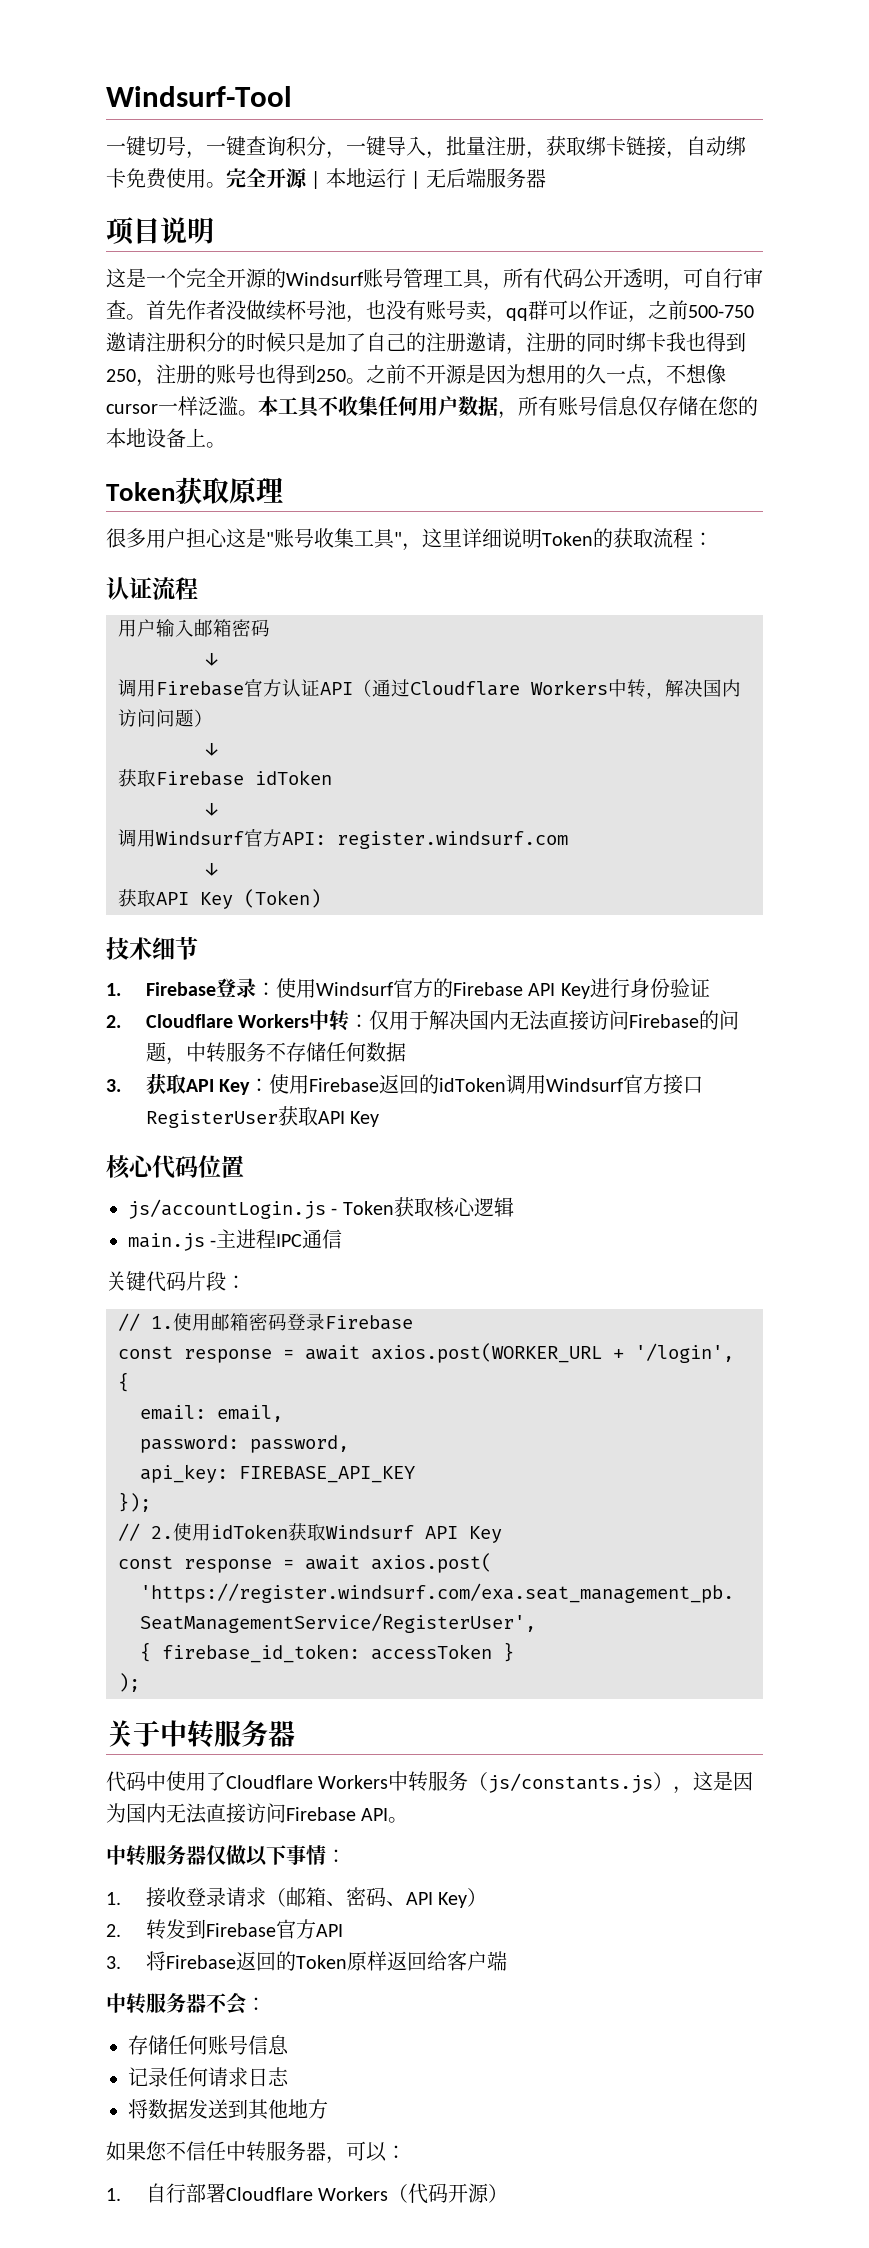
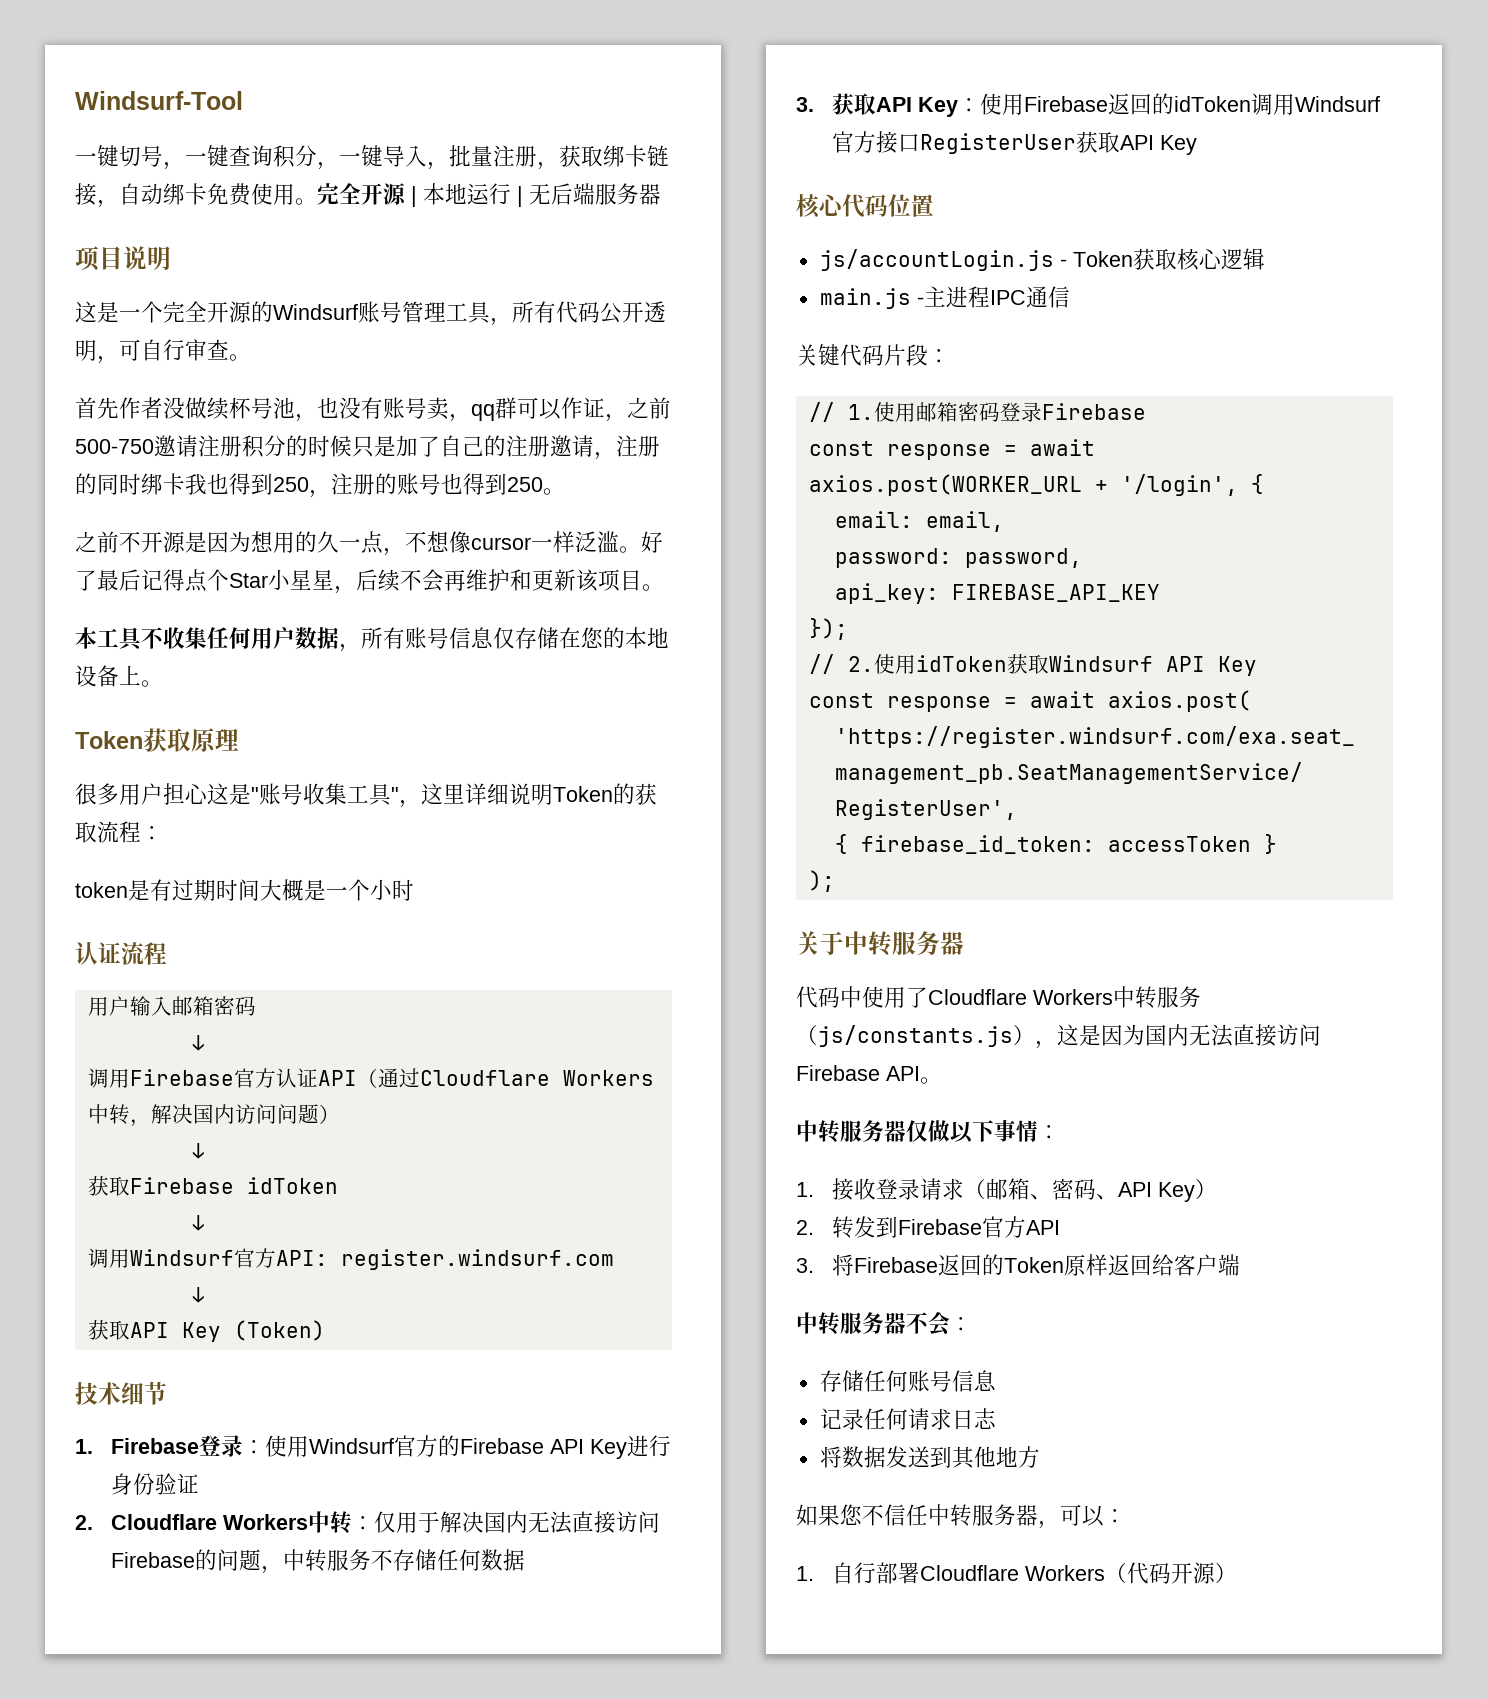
- 这是一个完全开源的Windsurf账号管理工具，所有代码公开透明，可自行审查。首先作者没做续杯号池，也没有账号卖，qq群可以作证，之前500-750邀请注册积分的时候只是加了自己的注册邀请，注册的同时绑卡我也得到250，注册的账号也得到250。之前不开源是因为想用的久一点，不想像cursor一样泛滥。本工具不收集任何用户数据，所有账号信息仅存储在您的本地设备上。
+ 这是一个完全开源的Windsurf账号管理工具，所有代码公开透明，可自行审查。
+ 首先作者没做续杯号池，也没有账号卖，qq群可以作证，之前500-750邀请注册积分的时候只是加了自己的注册邀请，注册的同时绑卡我也得到250，注册的账号也得到250。
+ 之前不开源是因为想用的久一点，不想像cursor一样泛滥。好了最后记得点个Star小星星，后续不会再维护和更新该项目。
+ 本工具不收集任何用户数据，所有账号信息仅存储在您的本地设备上。
+ token是有过期时间大概是一个小时

